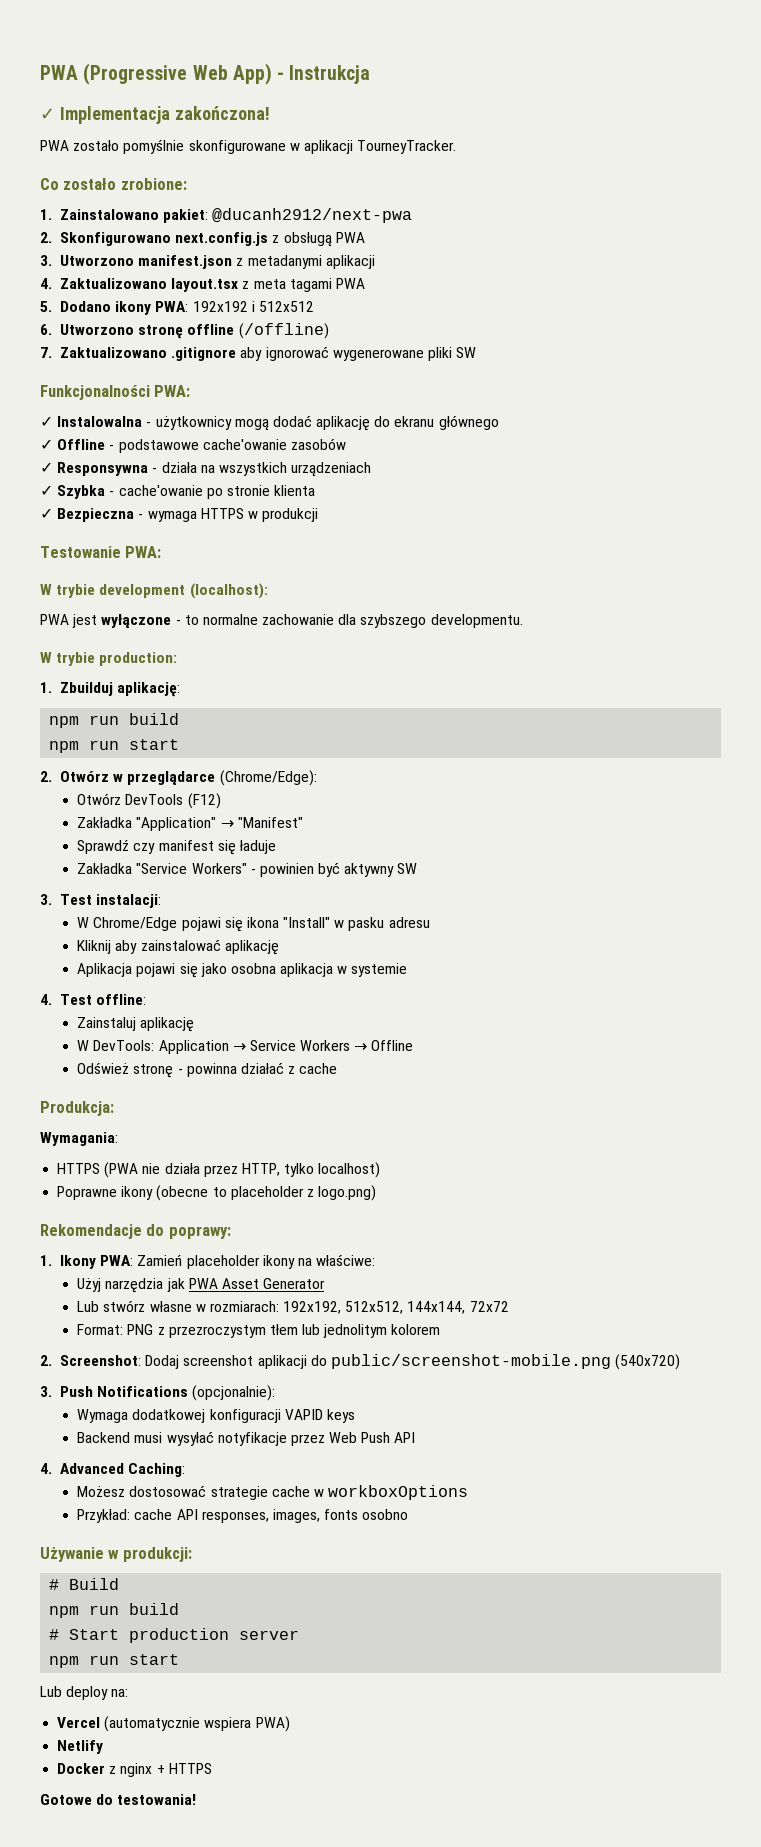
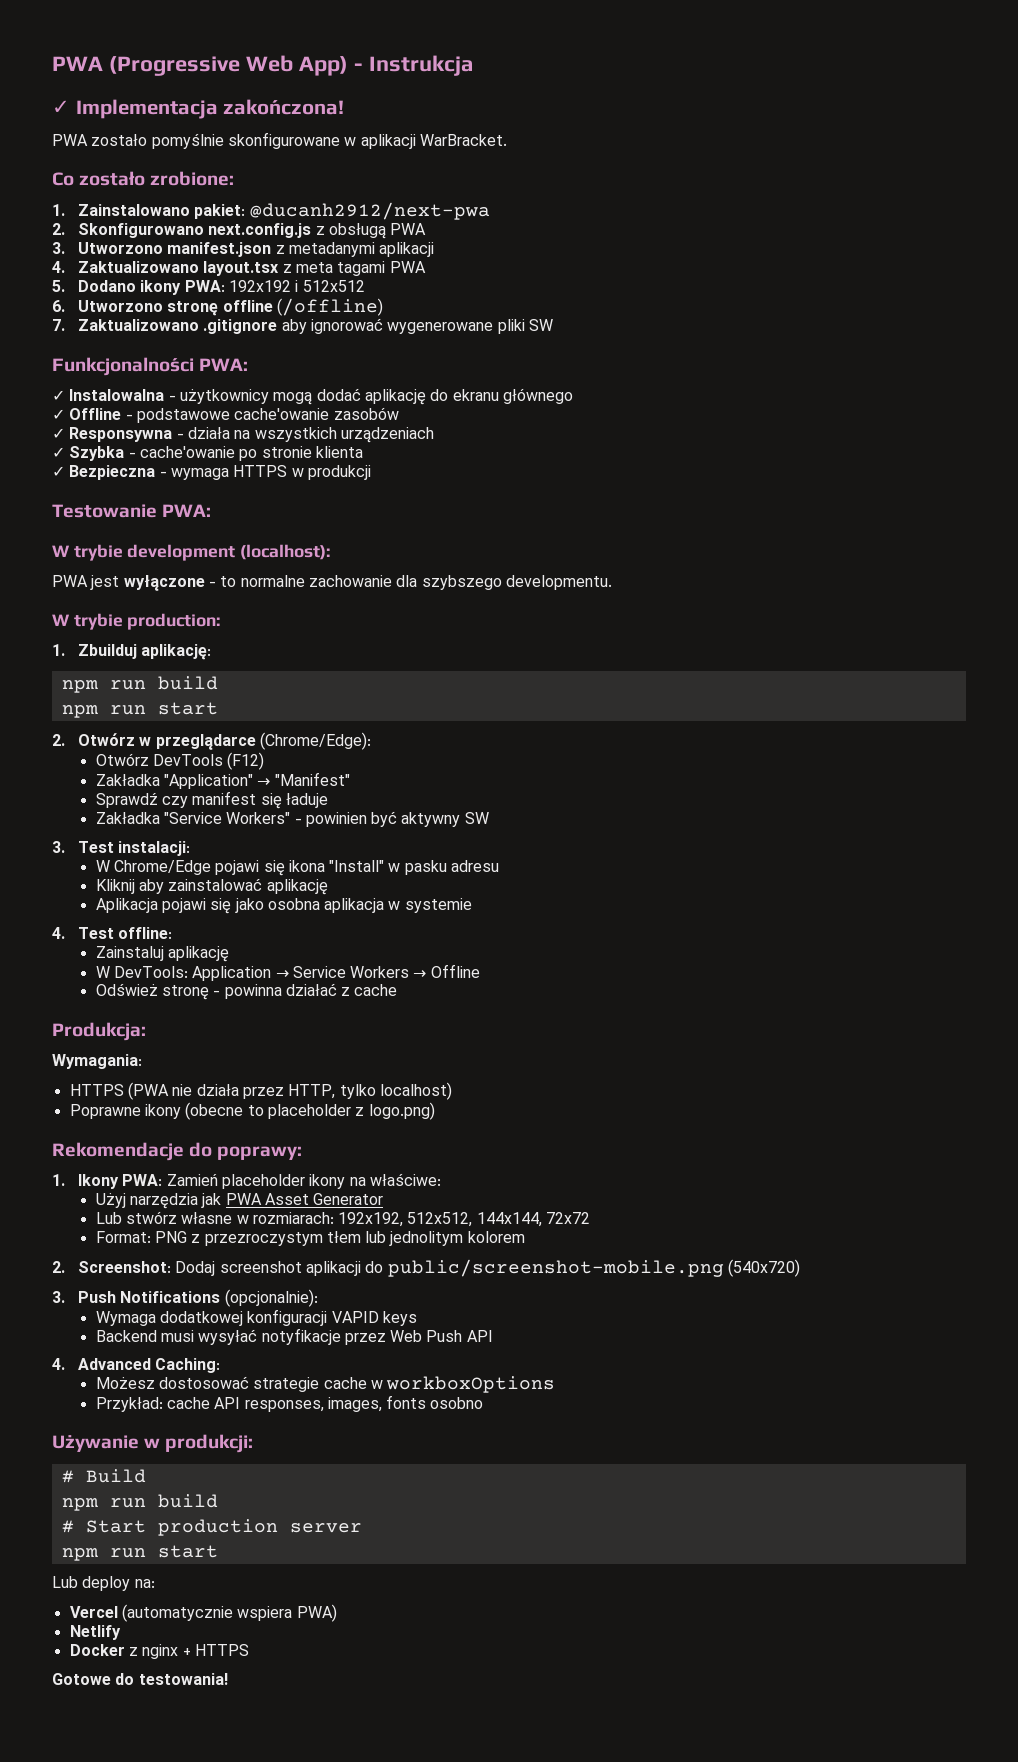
- PWA zostało pomyślnie skonfigurowane w aplikacji TourneyTracker.
+ PWA zostało pomyślnie skonfigurowane w aplikacji WarBracket.

